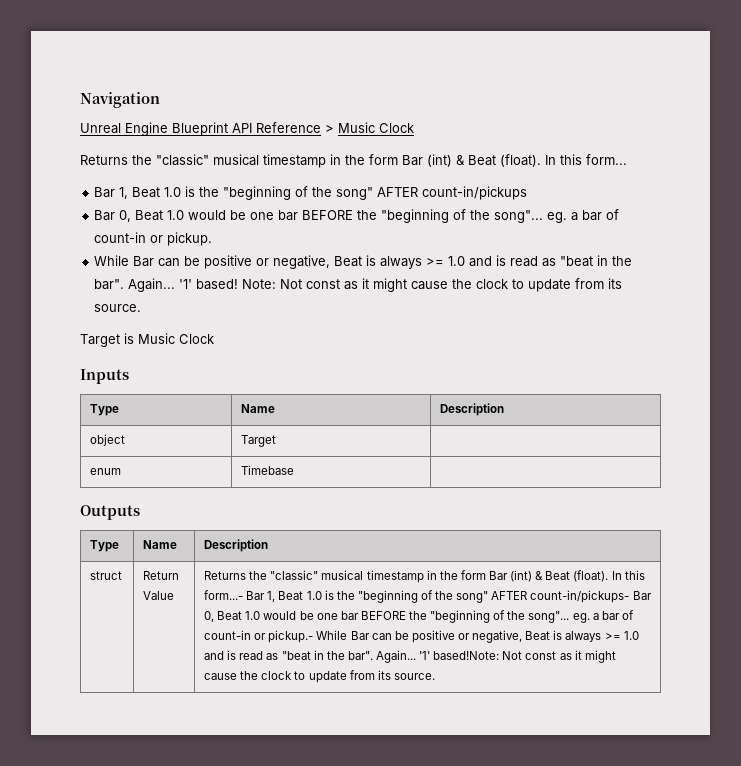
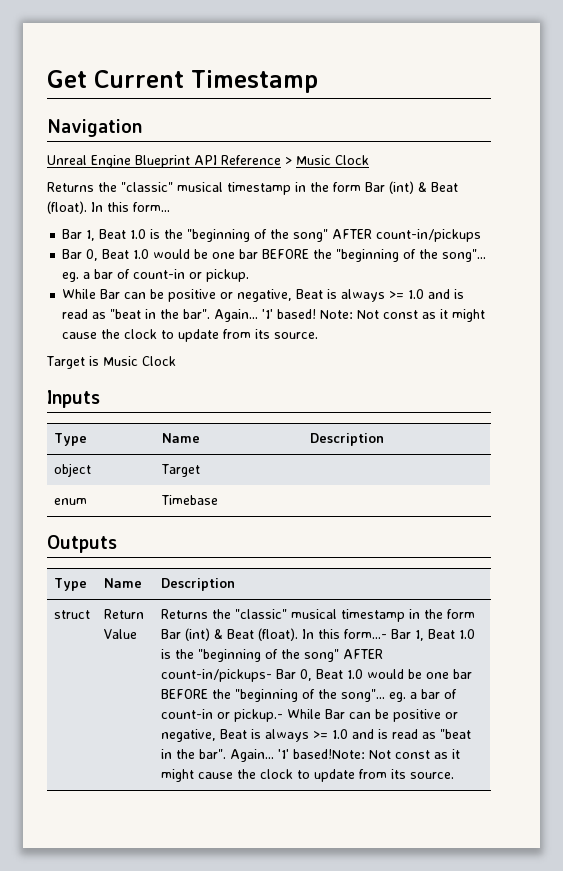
+ Get Current Timestamp

